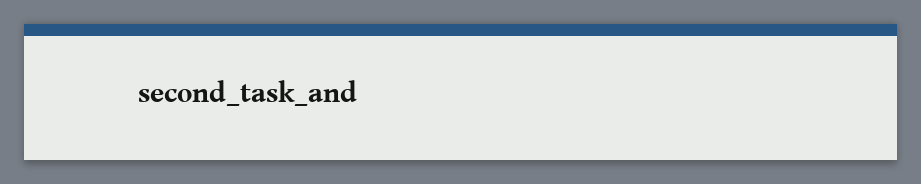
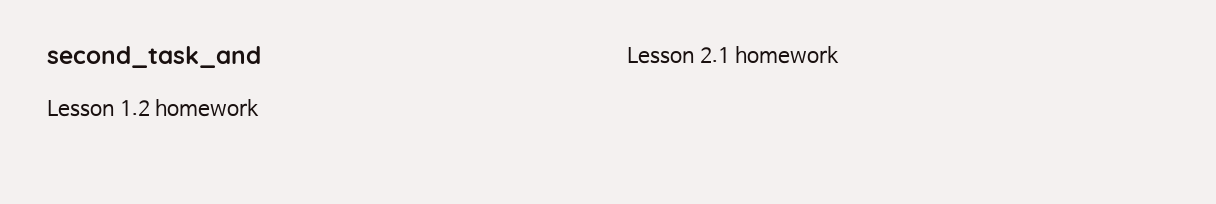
+ Lesson 1.2 homework
+ Lesson 2.1 homework

